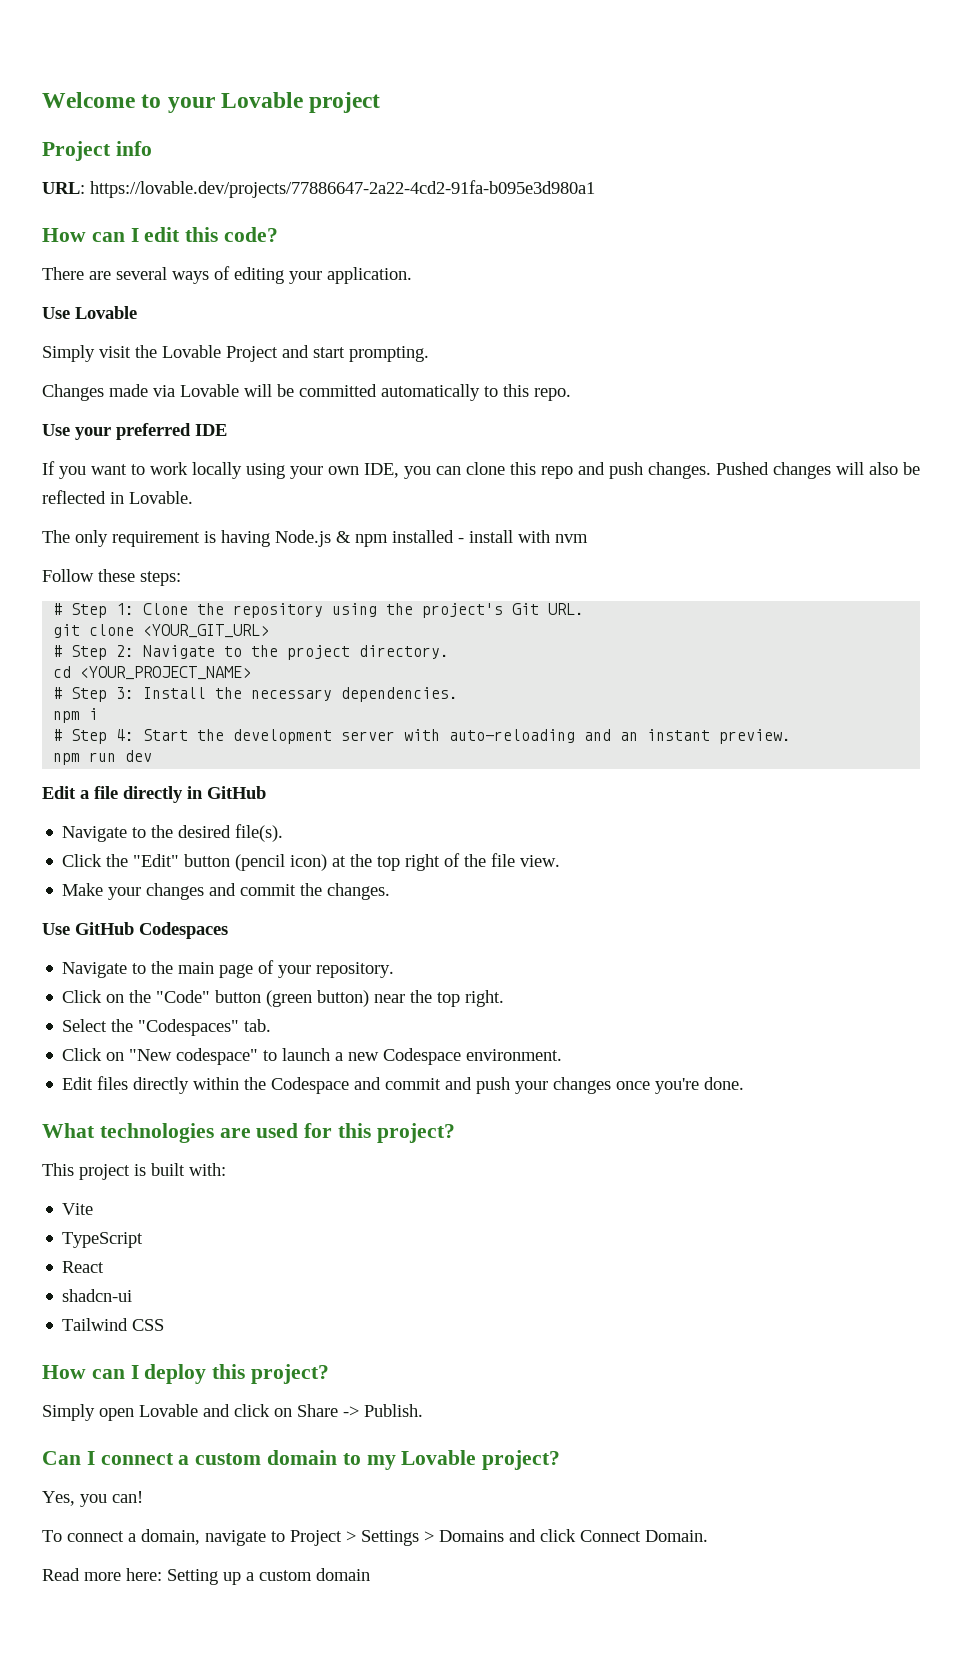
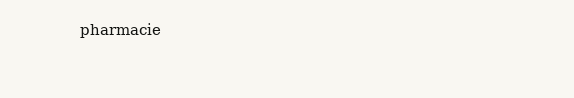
- Welcome to your Lovable project
- Project info
- URL: https://lovable.dev/projects/77886647-2a22-4cd2-91fa-b095e3d980a1
- How can I edit this code?
- There are several ways of editing your application.
- Use Lovable
- Simply visit the Lovable Project and start prompting.
- Changes made via Lovable will be committed automatically to this repo.
- Use your preferred IDE
- If you want to work locally using your own IDE, you can clone this repo and push changes. Pushed changes will also be reflected in Lovable.
- The only requirement is having Node.js & npm installed - install with nvm
- Follow these steps:
- # Step 1: Clone the repository using the project's Git URL.
- git clone <YOUR_GIT_URL>
- # Step 2: Navigate to the project directory.
- cd <YOUR_PROJECT_NAME>
- # Step 3: Install the necessary dependencies.
- npm i
- # Step 4: Start the development server with auto-reloading and an instant preview.
- npm run dev
- Edit a file directly in GitHub
- Navigate to the desired file(s).
- Click the "Edit" button (pencil icon) at the top right of the file view.
- Make your changes and commit the changes.
- Use GitHub Codespaces
- Navigate to the main page of your repository.
- Click on the "Code" button (green button) near the top right.
- Select the "Codespaces" tab.
- Click on "New codespace" to launch a new Codespace environment.
- Edit files directly within the Codespace and commit and push your changes once you're done.
- What technologies are used for this project?
- This project is built with:
- Vite
- TypeScript
- React
- shadcn-ui
- Tailwind CSS
- How can I deploy this project?
- Simply open Lovable and click on Share -> Publish.
- Can I connect a custom domain to my Lovable project?
- Yes, you can!
- To connect a domain, navigate to Project > Settings > Domains and click Connect Domain.
- Read more here: Setting up a custom domain
+ pharmacie

